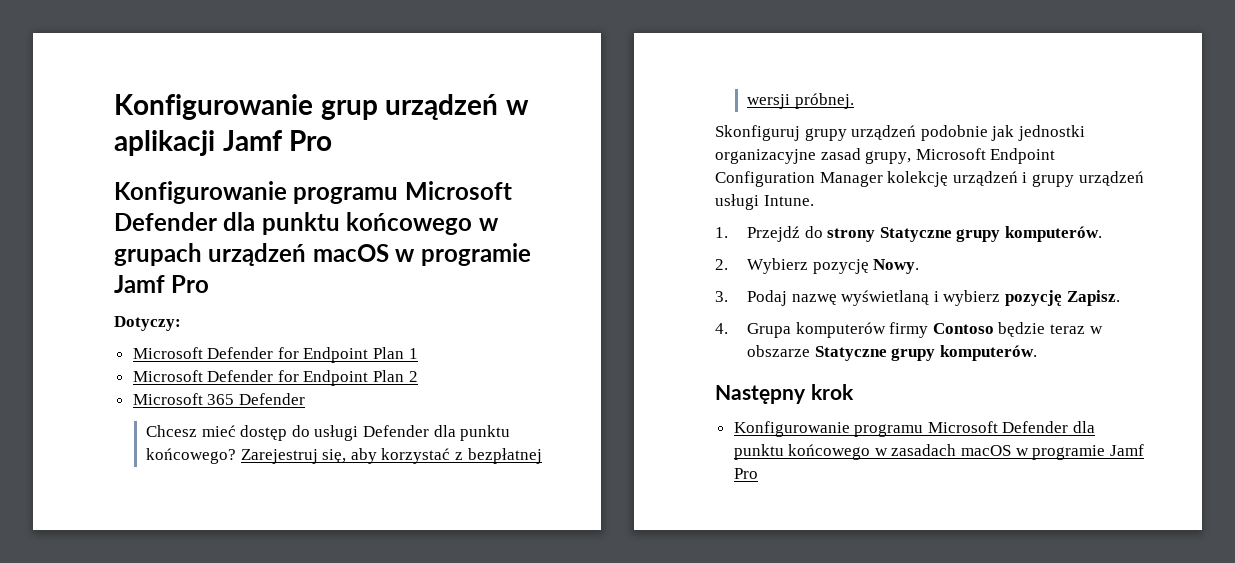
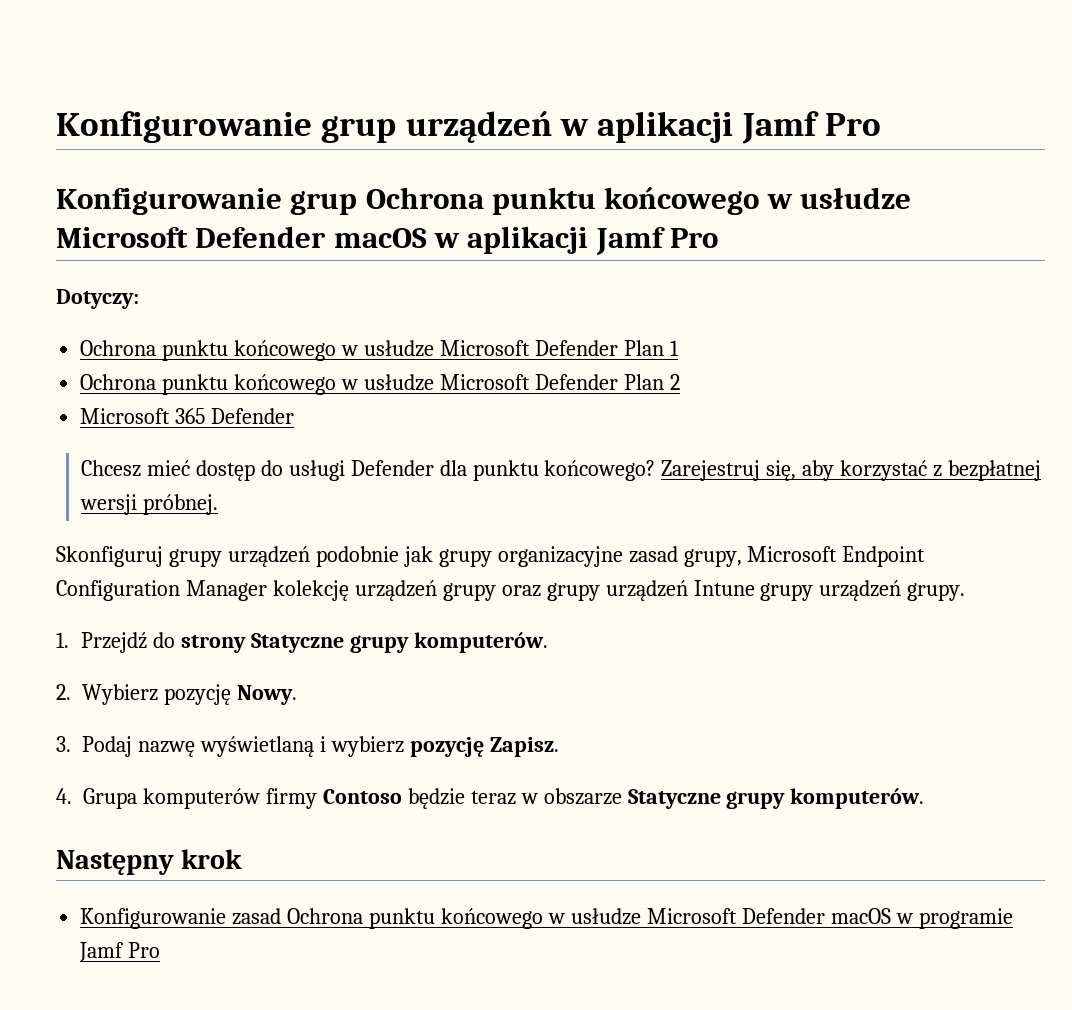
- Konfigurowanie programu Microsoft Defender dla punktu końcowego w grupach urządzeń macOS w programie Jamf Pro
+ Konfigurowanie grup Ochrona punktu końcowego w usłudze Microsoft Defender macOS w aplikacji Jamf Pro
- Microsoft Defender for Endpoint Plan 1
- Microsoft Defender for Endpoint Plan 2
+ Ochrona punktu końcowego w usłudze Microsoft Defender Plan 1
+ Ochrona punktu końcowego w usłudze Microsoft Defender Plan 2
- Skonfiguruj grupy urządzeń podobnie jak jednostki organizacyjne zasad grupy, Microsoft Endpoint Configuration Manager kolekcję urządzeń i grupy urządzeń usługi Intune.
+ Skonfiguruj grupy urządzeń podobnie jak grupy organizacyjne zasad grupy, Microsoft Endpoint Configuration Manager kolekcję urządzeń grupy oraz grupy urządzeń Intune grupy urządzeń grupy.
- Konfigurowanie programu Microsoft Defender dla punktu końcowego w zasadach macOS w programie Jamf Pro
+ Konfigurowanie zasad Ochrona punktu końcowego w usłudze Microsoft Defender macOS w programie Jamf Pro

